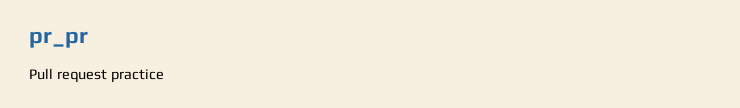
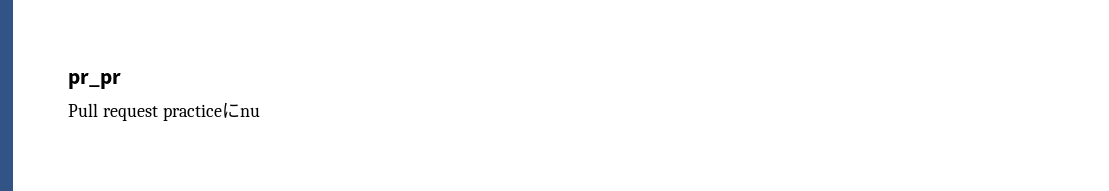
- Pull request practice
+ Pull request practiceにnu

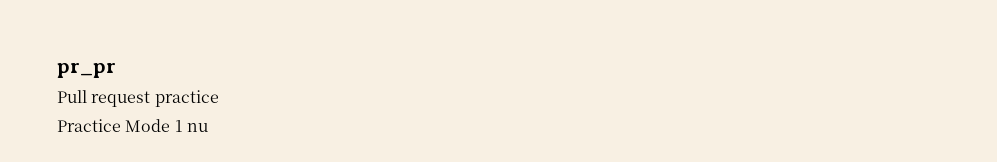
- Pull request practiceにnu
+ Pull request practice
+ Practice Mode 1 nu

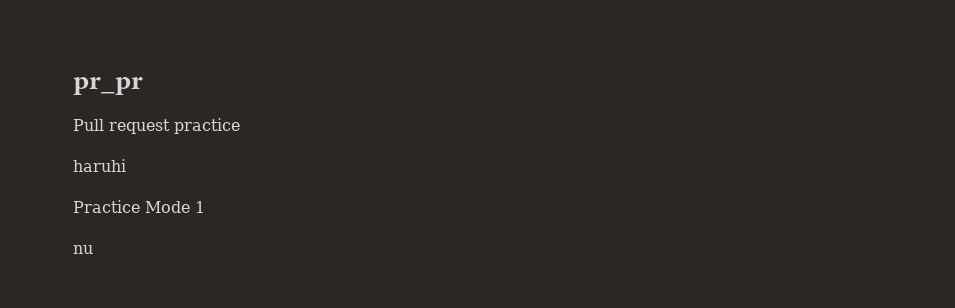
+ haruhi
- Practice Mode 1 nu
+ Practice Mode 1
+ nu

